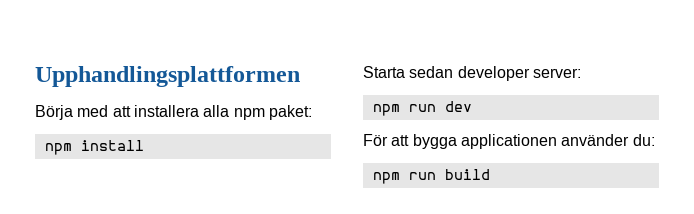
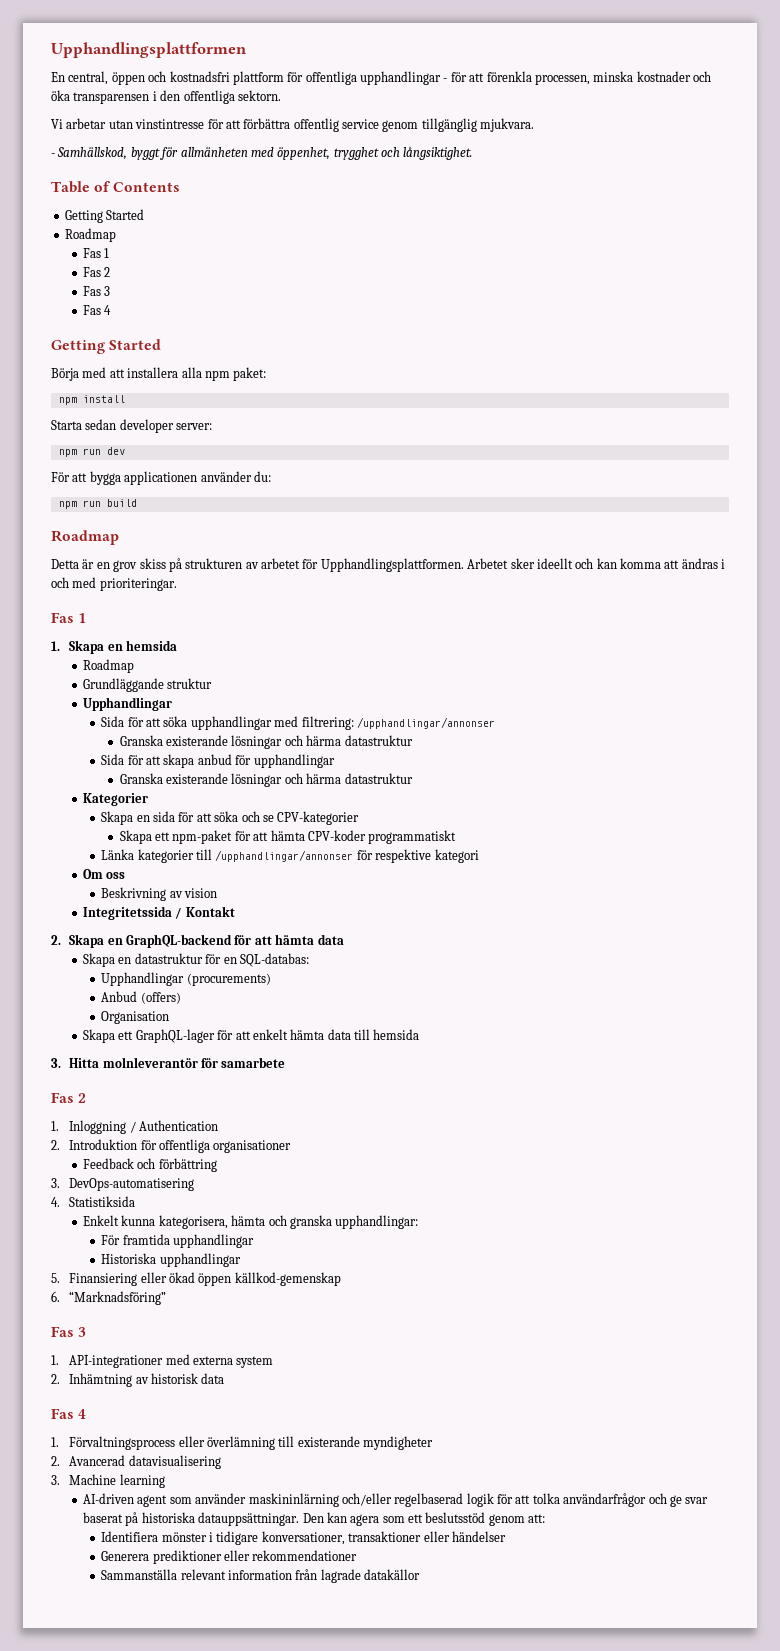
+ En central, öppen och kostnadsfri plattform för offentliga upphandlingar - för att förenkla processen, minska kostnader och öka transparensen i den offentliga sektorn.
+ Vi arbetar utan vinstintresse för att förbättra offentlig service genom tillgänglig mjukvara.
+ - Samhällskod, byggt för allmänheten med öppenhet, trygghet och långsiktighet.
+ Table of Contents
+ Getting Started
+ Roadmap
+ Fas 1
+ Fas 2
+ Fas 3
+ Fas 4
+ Getting Started
  npm run build
+ Roadmap
+ Detta är en grov skiss på strukturen av arbetet för Upphandlingsplattformen. Arbetet sker ideellt och kan komma att ändras i och med prioriteringar.
+ Fas 1
+ 1. Skapa en hemsida
+ Roadmap
+ Grundläggande struktur
+ Upphandlingar
+ Sida för att söka upphandlingar med filtrering: /upphandlingar/annonser
+ Granska existerande lösningar och härma datastruktur
+ Sida för att skapa anbud för upphandlingar
+ Granska existerande lösningar och härma datastruktur
+ Kategorier
+ Skapa en sida för att söka och se CPV-kategorier
+ Skapa ett npm-paket för att hämta CPV-koder programmatiskt
+ Länka kategorier till /upphandlingar/annonser för respektive kategori
+ Om oss
+ Beskrivning av vision
+ Integritetssida / Kontakt
+ 2. Skapa en GraphQL-backend för att hämta data
+ Skapa en datastruktur för en SQL-databas:
+ Upphandlingar (procurements)
+ Anbud (offers)
+ Organisation
+ Skapa ett GraphQL-lager för att enkelt hämta data till hemsida
+ 3. Hitta molnleverantör för samarbete
+ Fas 2
+ 1. Inloggning / Authentication
+ 2. Introduktion för offentliga organisationer
+ Feedback och förbättring
+ 3. DevOps-automatisering
+ 4. Statistiksida
+ Enkelt kunna kategorisera, hämta och granska upphandlingar:
+ För framtida upphandlingar
+ Historiska upphandlingar
+ 5. Finansiering eller ökad öppen källkod-gemenskap
+ 6. “Marknadsföring”
+ Fas 3
+ 1. API-integrationer med externa system
+ 2. Inhämtning av historisk data
+ Fas 4
+ 1. Förvaltningsprocess eller överlämning till existerande myndigheter
+ 2. Avancerad datavisualisering
+ 3. Machine learning
+ AI-driven agent som använder maskininlärning och/eller regelbaserad logik för att tolka användarfrågor och ge svar baserat på historiska datauppsättningar. Den kan agera som ett beslutsstöd genom att:
+ Identifiera mönster i tidigare konversationer, transaktioner eller händelser
+ Generera prediktioner eller rekommendationer
+ Sammanställa relevant information från lagrade datakällor

